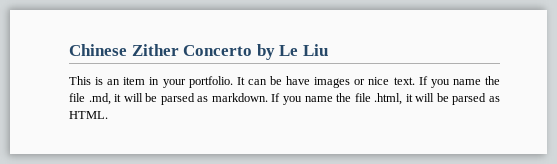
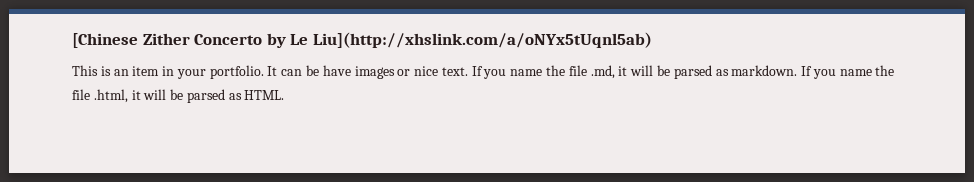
- Chinese Zither Concerto by Le Liu
+ [Chinese Zither Concerto by Le Liu](http://xhslink.com/a/oNYx5tUqnl5ab)

